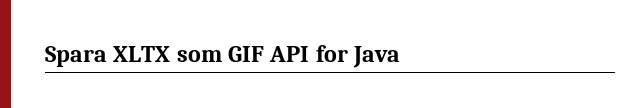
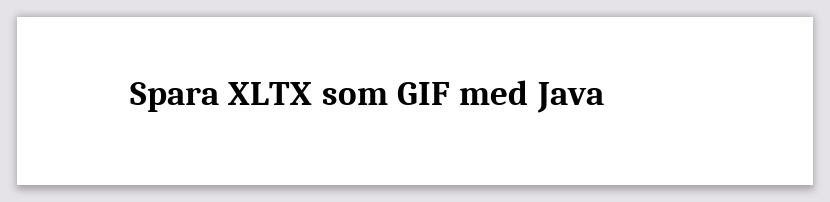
- Spara XLTX som GIF API for Java
+ Spara XLTX som GIF med Java

